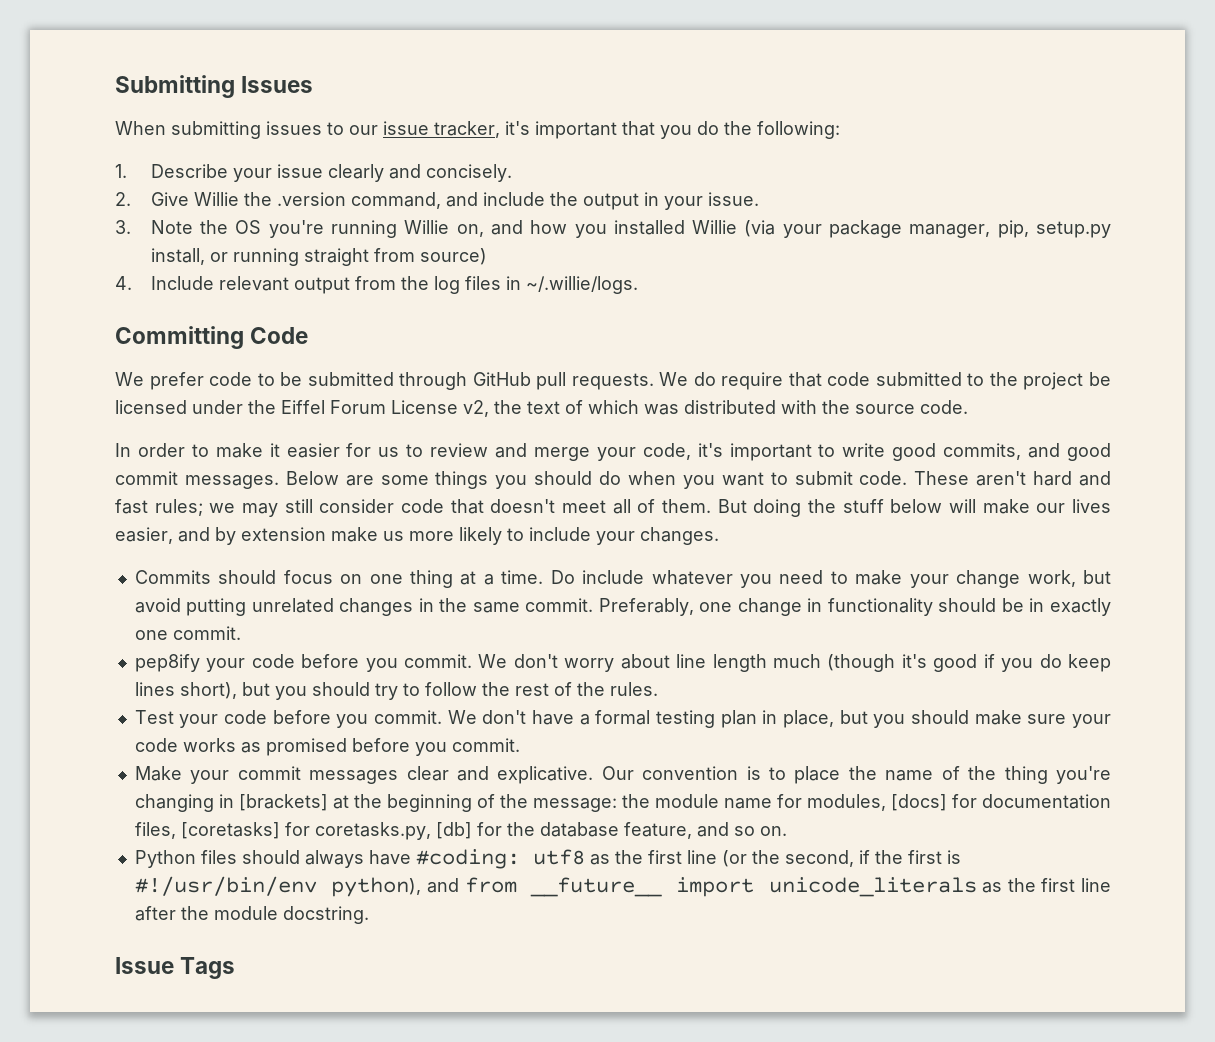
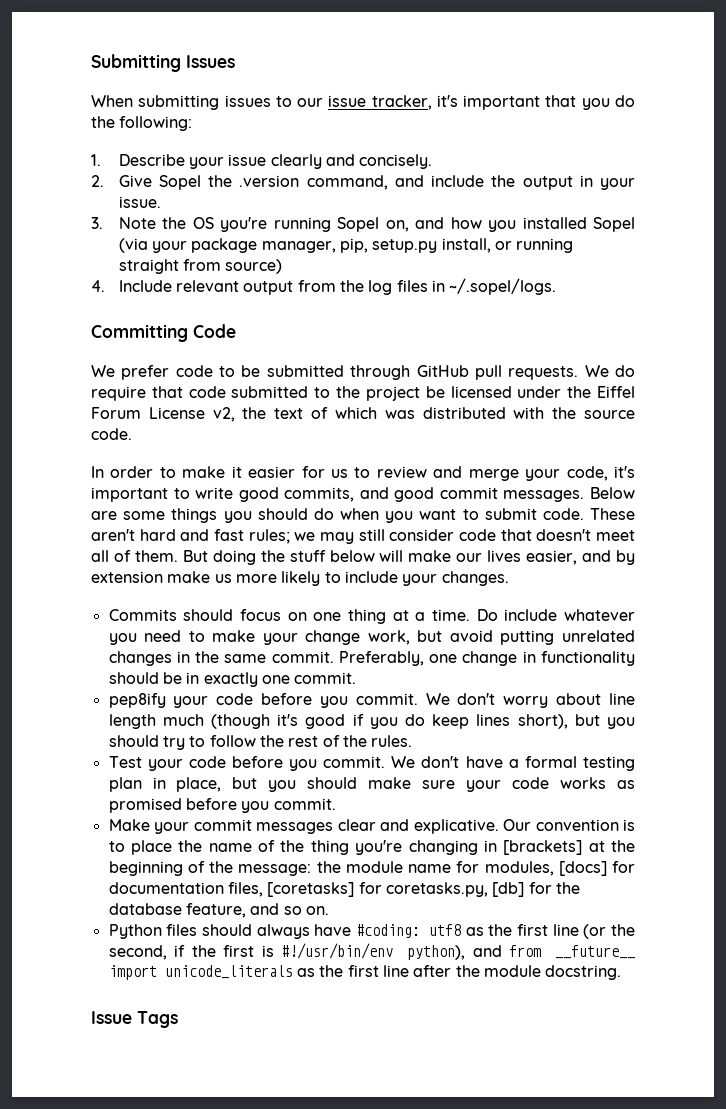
- 2. Give Willie the .version command, and include the output in your issue.
+ 2. Give Sopel the .version command, and include the output in your issue.
- 3. Note the OS you're running Willie on, and how you installed Willie (via your package manager, pip, setup.py install, or running straight from source)
+ 3. Note the OS you're running Sopel on, and how you installed Sopel (via your package manager, pip, setup.py install, or running straight from source)
- 4. Include relevant output from the log files in ~/.willie/logs.
+ 4. Include relevant output from the log files in ~/.sopel/logs.

